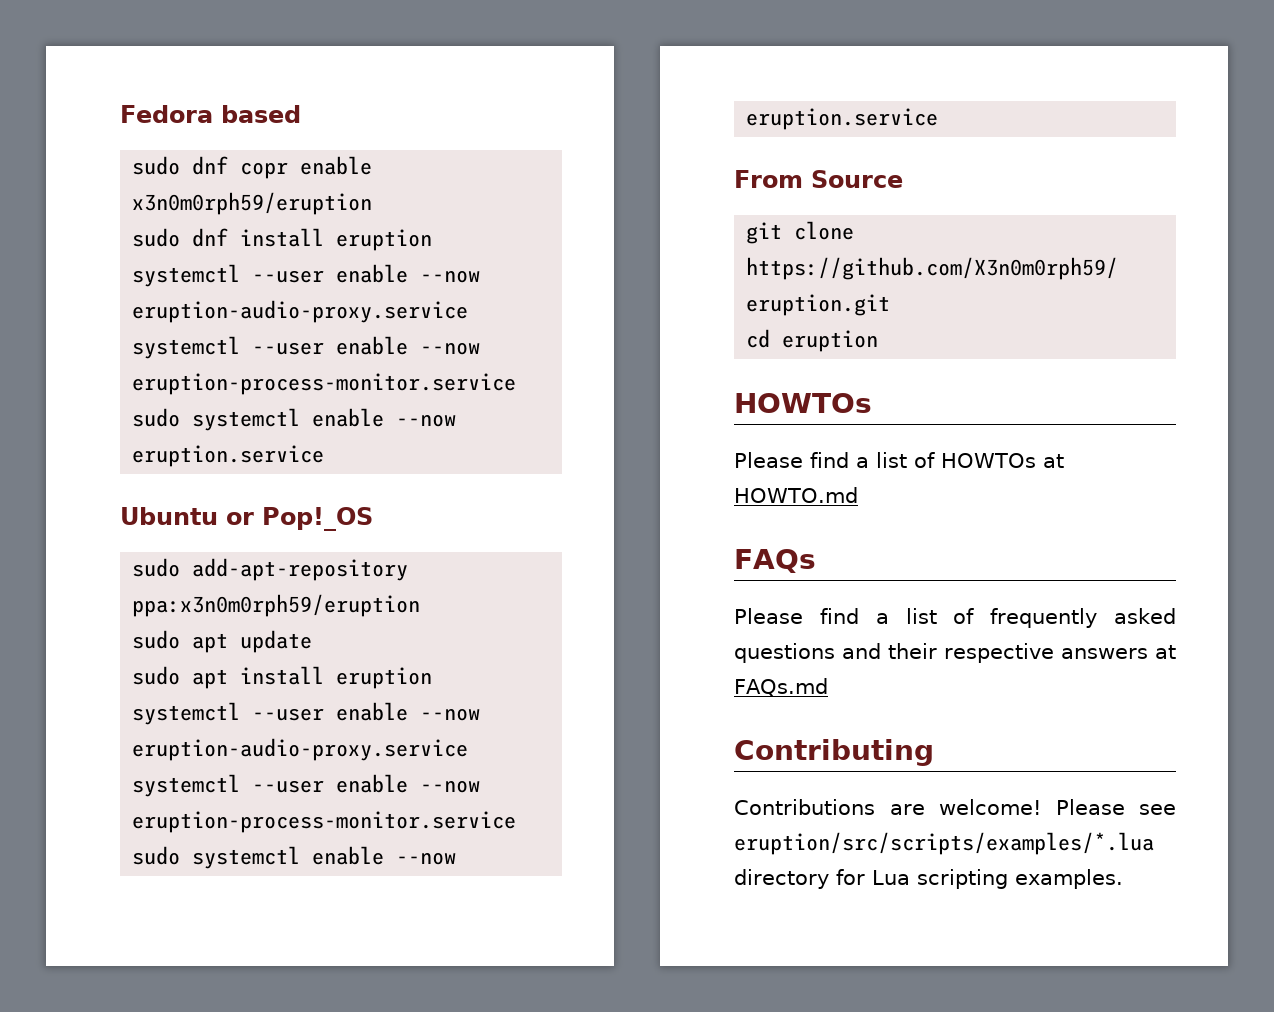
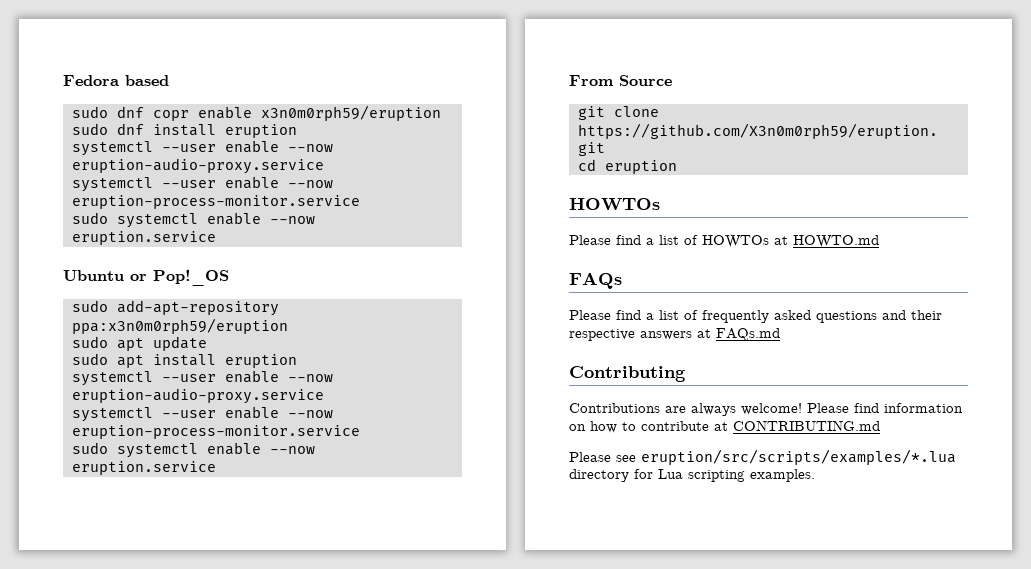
- Contributions are welcome!
+ Contributions are always welcome!
+ Please find information on how to contribute at CONTRIBUTING.md

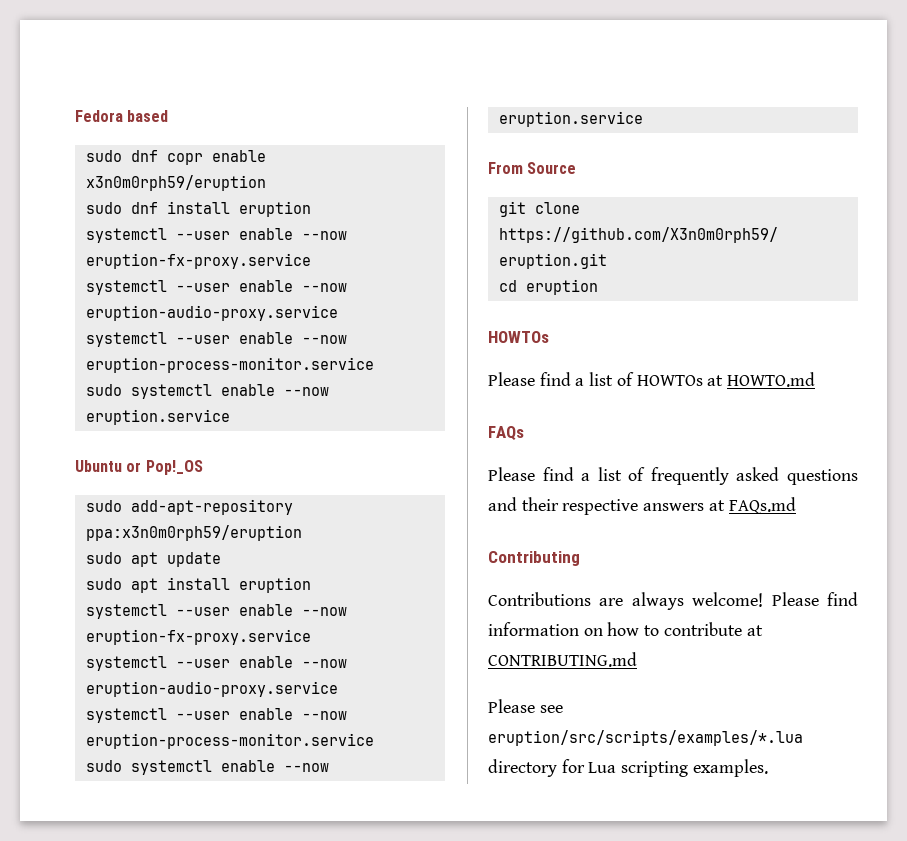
  sudo dnf install eruption
+ systemctl --user enable --now eruption-fx-proxy.service
  sudo apt install eruption
+ systemctl --user enable --now eruption-fx-proxy.service

